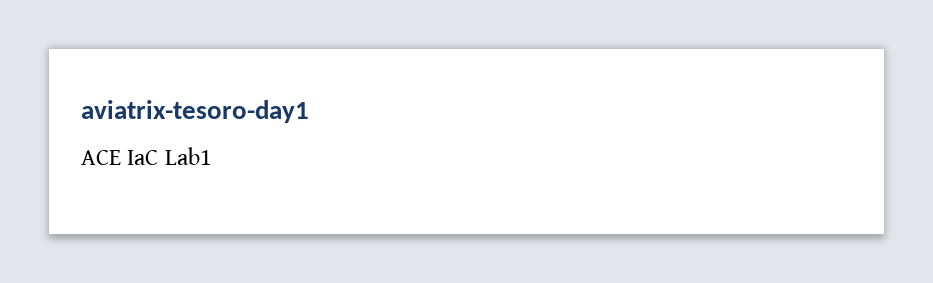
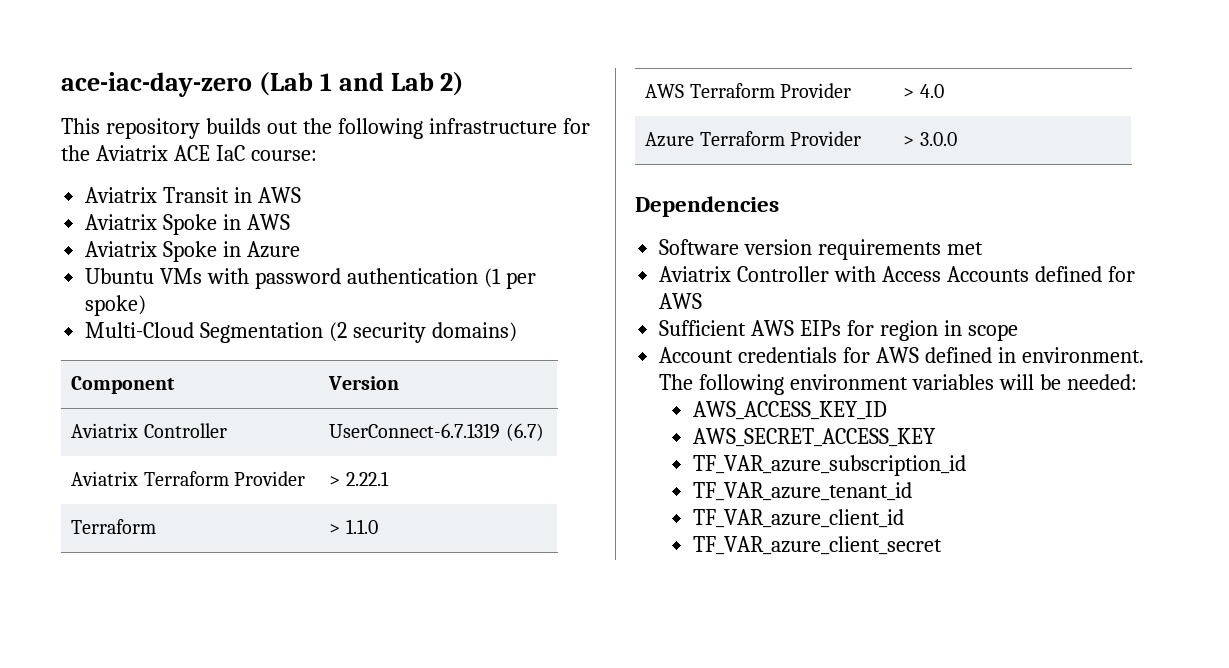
- aviatrix-tesoro-day1
- ACE IaC Lab1
+ ace-iac-day-zero (Lab 1 and Lab 2)
+ This repository builds out the following infrastructure for the Aviatrix ACE IaC course:
+ Aviatrix Transit in AWS
+ Aviatrix Spoke in AWS
+ Aviatrix Spoke in Azure
+ Ubuntu VMs with password authentication (1 per spoke)
+ Multi-Cloud Segmentation (2 security domains)
+ Component | Version
+ Aviatrix Controller | UserConnect-6.7.1319 (6.7)
+ Aviatrix Terraform Provider | > 2.22.1
+ Terraform | > 1.1.0
+ AWS Terraform Provider | > 4.0
+ Azure Terraform Provider | > 3.0.0
+ Dependencies
+ Software version requirements met
+ Aviatrix Controller with Access Accounts defined for AWS
+ Sufficient AWS EIPs for region in scope
+ Account credentials for AWS defined in environment. The following environment variables will be needed:
+ AWS_ACCESS_KEY_ID
+ AWS_SECRET_ACCESS_KEY
+ TF_VAR_azure_subscription_id
+ TF_VAR_azure_tenant_id
+ TF_VAR_azure_client_id
+ TF_VAR_azure_client_secret

